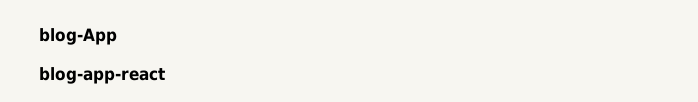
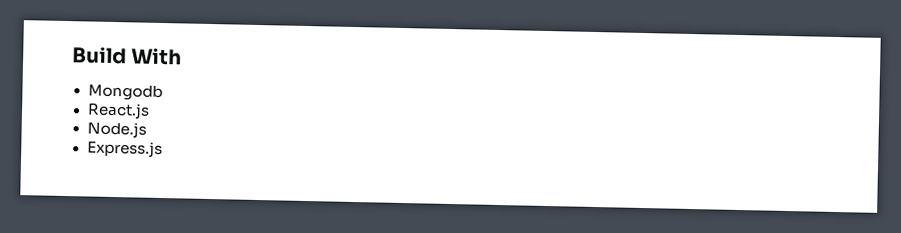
- blog-App
- blog-app-react
+ Build With
+ Mongodb
+ React.js
+ Node.js
+ Express.js

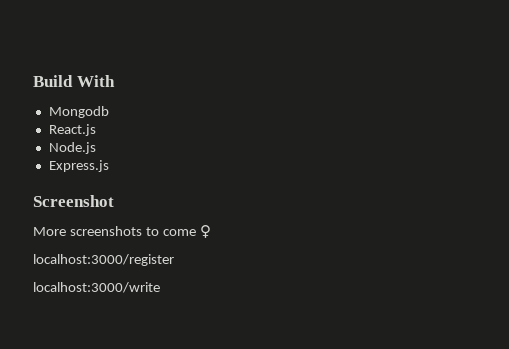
+ Screenshot
+ More screenshots to come ♀
+ localhost:3000/register
+ localhost:3000/write

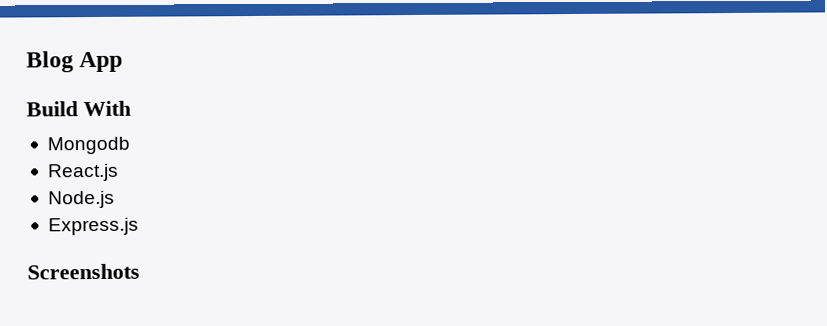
+ Blog App
- Screenshot
- More screenshots to come ♀
- localhost:3000/register
- localhost:3000/write
+ Screenshots

